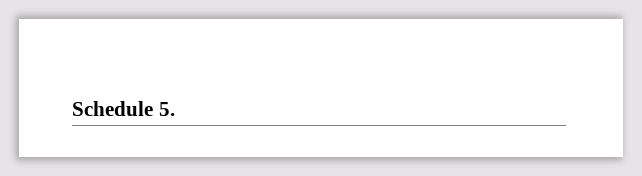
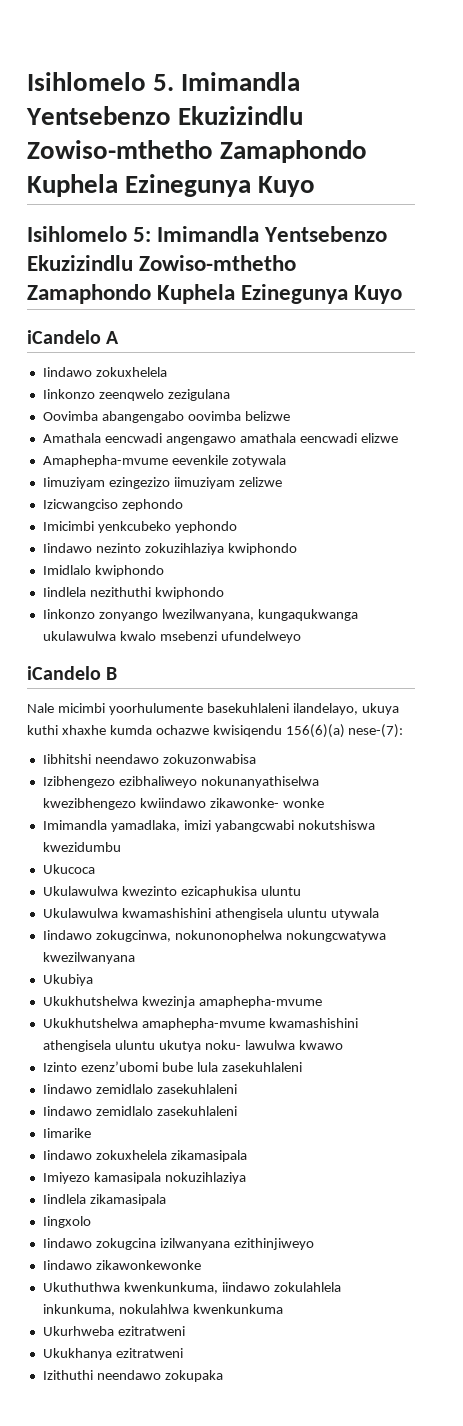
- Schedule 5.
+ Isihlomelo 5. Imimandla Yentsebenzo Ekuzizindlu Zowiso-mthetho Zamaphondo Kuphela Ezinegunya Kuyo
+ Isihlomelo 5: Imimandla Yentsebenzo Ekuzizindlu Zowiso-mthetho Zamaphondo Kuphela Ezinegunya Kuyo
+ iCandelo A
+ Iindawo zokuxhelela
+ Iinkonzo zeenqwelo zezigulana
+ Oovimba abangengabo oovimba belizwe
+ Amathala eencwadi angengawo amathala eencwadi elizwe
+ Amaphepha-mvume eevenkile zotywala
+ Iimuziyam ezingezizo iimuziyam zelizwe
+ Izicwangciso zephondo
+ Imicimbi yenkcubeko yephondo
+ Iindawo nezinto zokuzihlaziya kwiphondo
+ Imidlalo kwiphondo
+ Iindlela nezithuthi kwiphondo
+ Iinkonzo zonyango lwezilwanyana, kungaqukwanga ukulawulwa kwalo msebenzi ufundelweyo
+ iCandelo B
+ Nale micimbi yoorhulumente basekuhlaleni ilandelayo, ukuya kuthi xhaxhe kumda ochazwe kwisiqendu 156(6)(a) nese-(7):
+ Iibhitshi neendawo zokuzonwabisa
+ Izibhengezo ezibhaliweyo nokunanyathiselwa kwezibhengezo kwiindawo zikawonke- wonke
+ Imimandla yamadlaka, imizi yabangcwabi nokutshiswa kwezidumbu
+ Ukucoca
+ Ukulawulwa kwezinto ezicaphukisa uluntu
+ Ukulawulwa kwamashishini athengisela uluntu utywala
+ Iindawo zokugcinwa, nokunonophelwa nokungcwatywa kwezilwanyana
+ Ukubiya
+ Ukukhutshelwa kwezinja amaphepha-mvume
+ Ukukhutshelwa amaphepha-mvume kwamashishini athengisela uluntu ukutya noku- lawulwa kwawo
+ Izinto ezenz’ubomi bube lula zasekuhlaleni
+ Iindawo zemidlalo zasekuhlaleni
+ Iindawo zemidlalo zasekuhlaleni
+ Iimarike
+ Iindawo zokuxhelela zikamasipala
+ Imiyezo kamasipala nokuzihlaziya
+ Iindlela zikamasipala
+ Iingxolo
+ Iindawo zokugcina izilwanyana ezithinjiweyo
+ Iindawo zikawonkewonke
+ Ukuthuthwa kwenkunkuma, iindawo zokulahlela inkunkuma, nokulahlwa kwenkunkuma
+ Ukurhweba ezitratweni
+ Ukukhanya ezitratweni
+ Izithuthi neendawo zokupaka

